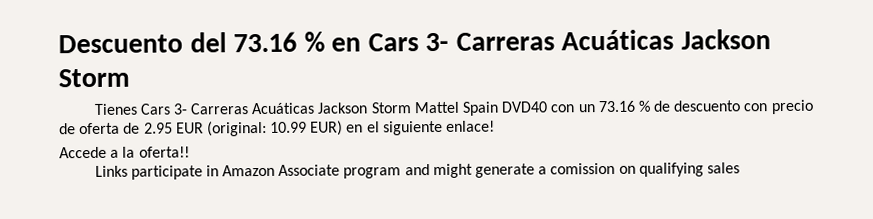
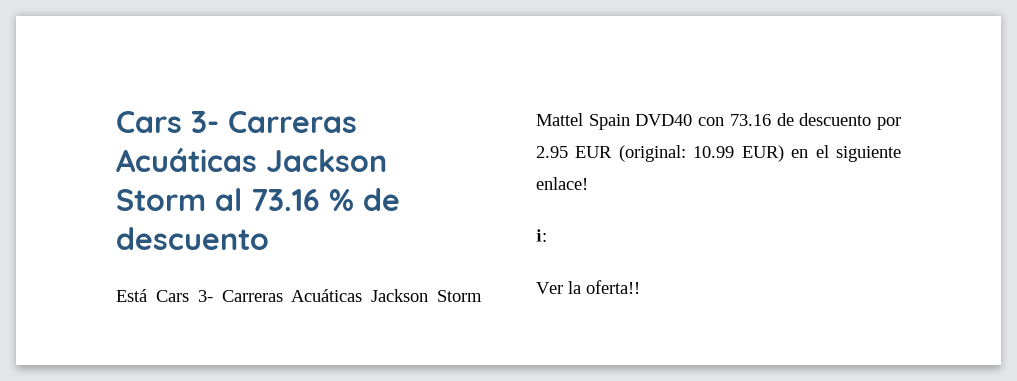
- Descuento del 73.16 % en Cars 3- Carreras Acuáticas Jackson Storm
- Tienes Cars 3- Carreras Acuáticas Jackson Storm Mattel Spain DVD40 con un 73.16 % de descuento con precio de oferta de 2.95 EUR (original: 10.99 EUR) en el siguiente enlace!
+ Cars 3- Carreras Acuáticas Jackson Storm al 73.16 % de descuento
+ Está Cars 3- Carreras Acuáticas Jackson Storm Mattel Spain DVD40 con 73.16 de descuento por 2.95 EUR (original: 10.99 EUR) en el siguiente enlace!
- Accede a la oferta!!
+ ℹ:
+ Ver la oferta!!
- Links participate in Amazon Associate program and might generate a comission on qualifying sales

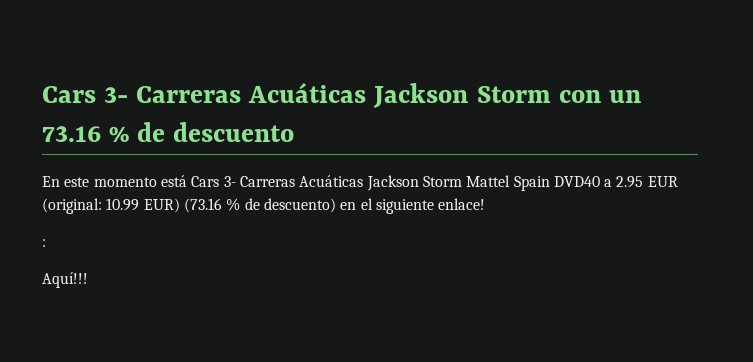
- Cars 3- Carreras Acuáticas Jackson Storm al 73.16 % de descuento
+ Cars 3- Carreras Acuáticas Jackson Storm con un 73.16 % de descuento
- Está Cars 3- Carreras Acuáticas Jackson Storm Mattel Spain DVD40 con 73.16 de descuento por 2.95 EUR (original: 10.99 EUR) en el siguiente enlace!
+ En este momento está Cars 3- Carreras Acuáticas Jackson Storm Mattel Spain DVD40 a 2.95 EUR (original: 10.99 EUR) (73.16 % de descuento) en el siguiente enlace!
- ℹ:
- Ver la oferta!!
+ :
+ Aquí!!!

